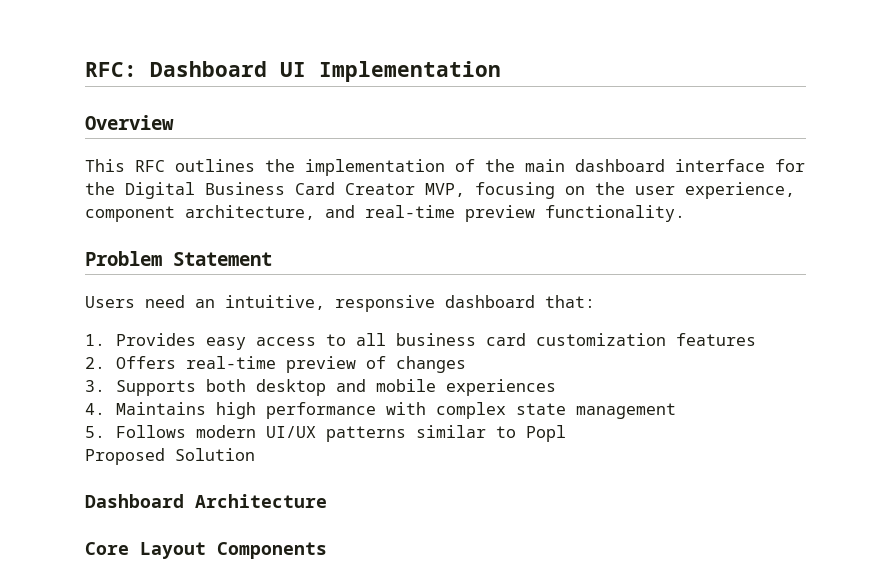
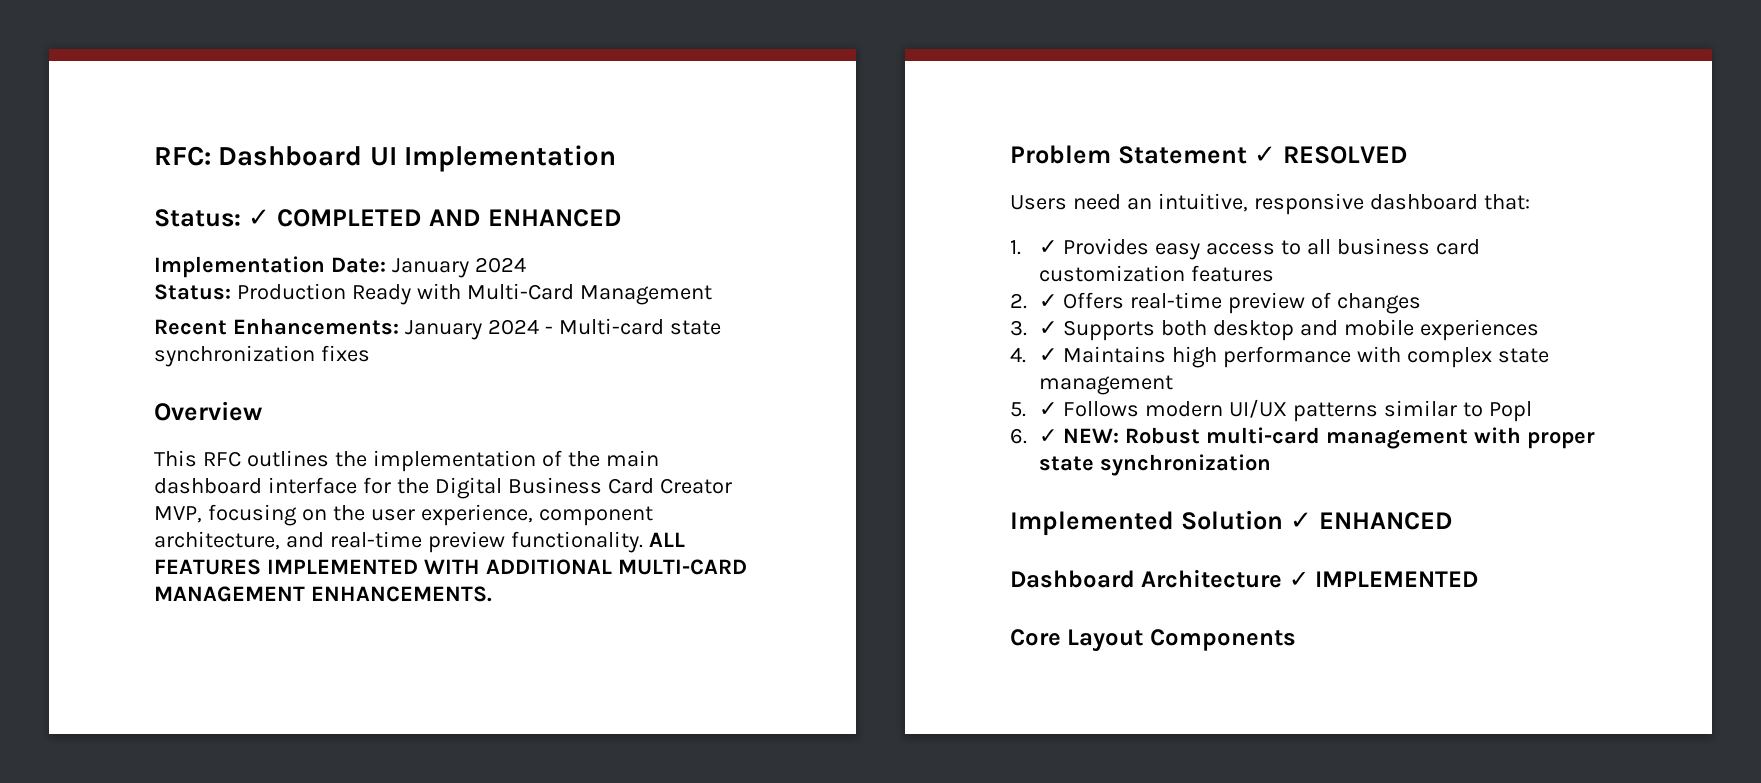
+ Status: ✓ COMPLETED AND ENHANCED
+ Implementation Date: January 2024
+ Status: Production Ready with Multi-Card Management
+ Recent Enhancements: January 2024 - Multi-card state synchronization fixes
+ ALL FEATURES IMPLEMENTED WITH ADDITIONAL MULTI-CARD MANAGEMENT ENHANCEMENTS.
- Problem Statement
+ Problem Statement ✓ RESOLVED
- 1. Provides easy access to all business card customization features
+ 1. ✓ Provides easy access to all business card customization features
- 2. Offers real-time preview of changes
+ 2. ✓ Offers real-time preview of changes
- 3. Supports both desktop and mobile experiences
+ 3. ✓ Supports both desktop and mobile experiences
- 4. Maintains high performance with complex state management
+ 4. ✓ Maintains high performance with complex state management
- 5. Follows modern UI/UX patterns similar to Popl
+ 5. ✓ Follows modern UI/UX patterns similar to Popl
- Proposed Solution
+ 6. ✓ NEW: Robust multi-card management with proper state synchronization
+ Implemented Solution ✓ ENHANCED
- Dashboard Architecture
+ Dashboard Architecture ✓ IMPLEMENTED

